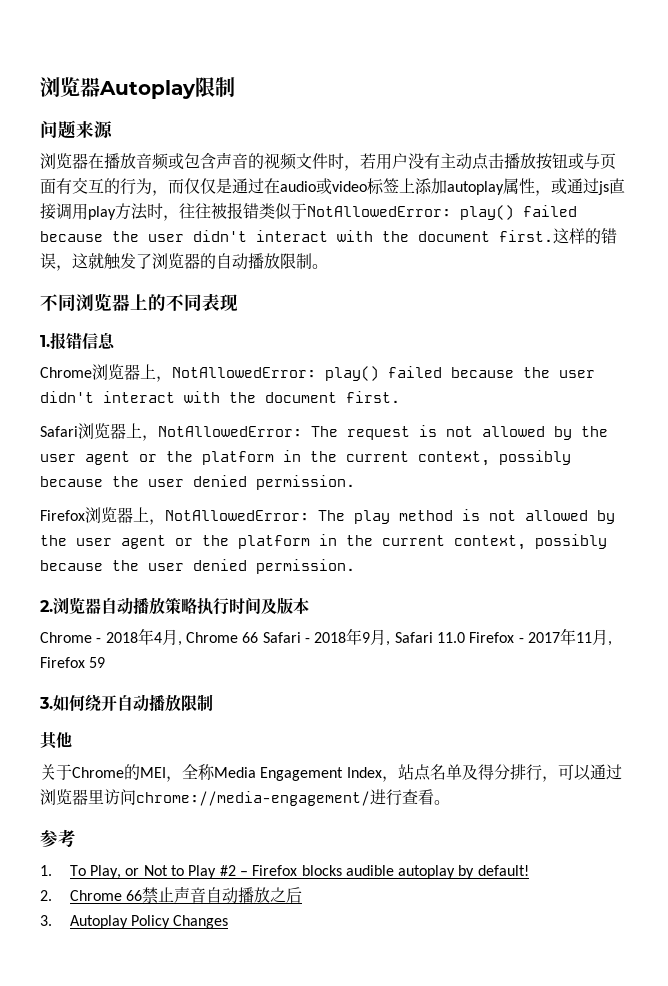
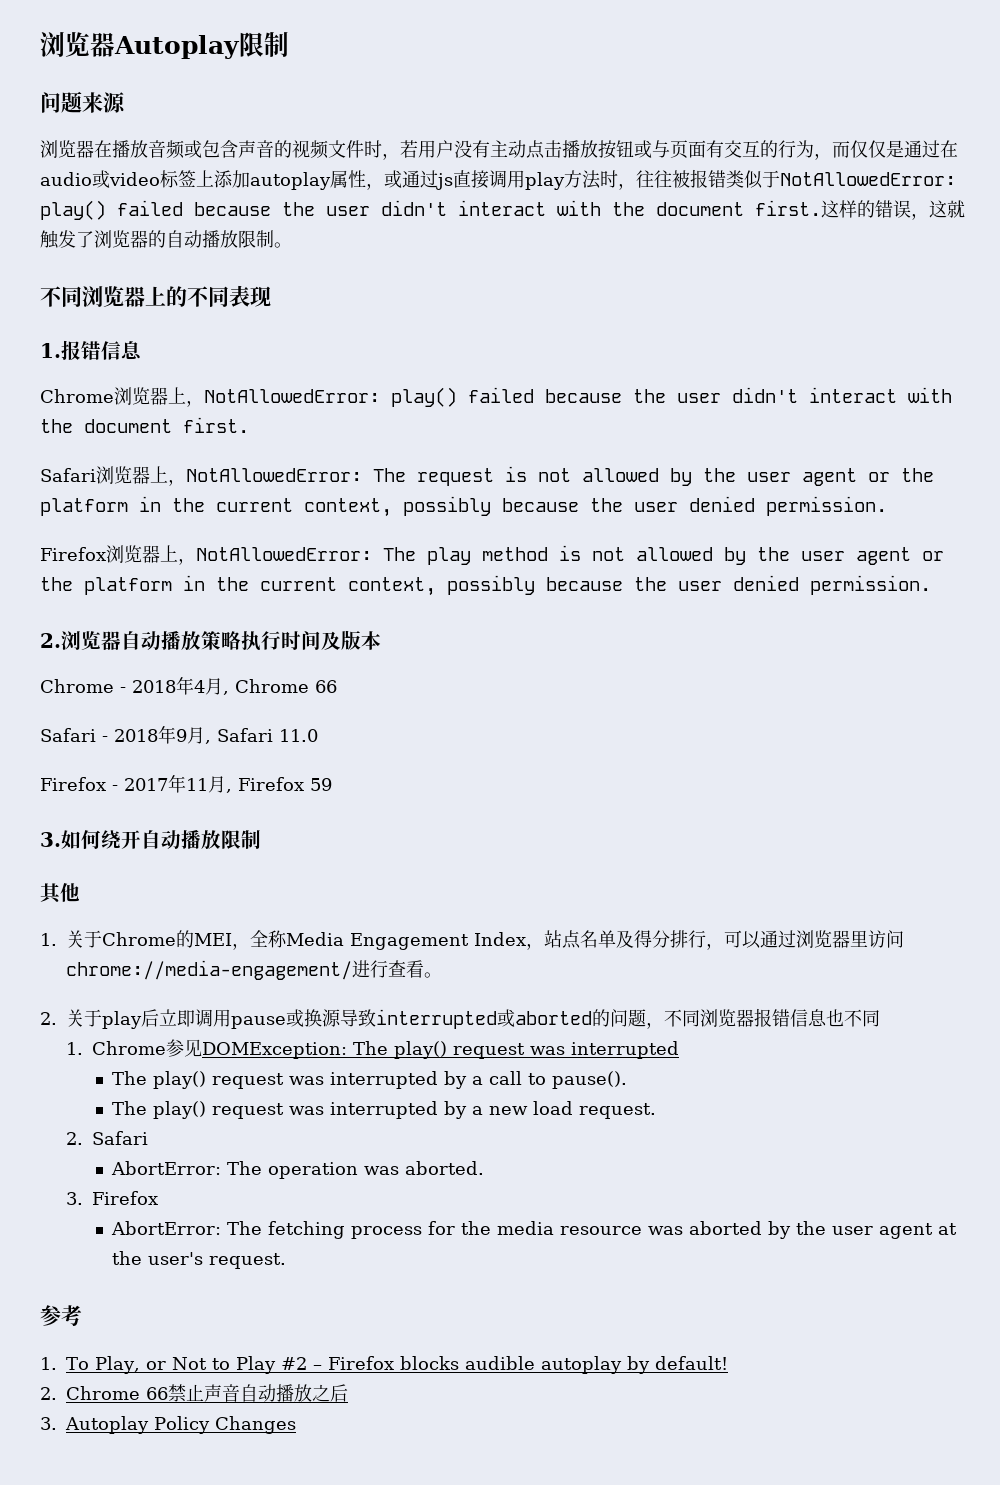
- Chrome - 2018年4月, Chrome 66 Safari - 2018年9月, Safari 11.0 Firefox - 2017年11月, Firefox 59
+ Chrome - 2018年4月, Chrome 66
+ Safari - 2018年9月, Safari 11.0
+ Firefox - 2017年11月, Firefox 59
- 关于Chrome的MEI，全称Media Engagement Index，站点名单及得分排行，可以通过浏览器里访问chrome://media-engagement/进行查看。
+ 1.关于Chrome的MEI，全称Media Engagement Index，站点名单及得分排行，可以通过浏览器里访问chrome://media-engagement/进行查看。
+ 2.关于play后立即调用pause或换源导致interrupted或aborted的问题，不同浏览器报错信息也不同
+ 1. Chrome参见DOMException: The play() request was interrupted
+ The play() request was interrupted by a call to pause().
+ The play() request was interrupted by a new load request.
+ 2. Safari
+ AbortError: The operation was aborted.
+ 3. Firefox
+ AbortError: The fetching process for the media resource was aborted by the user agent at the user's request.

